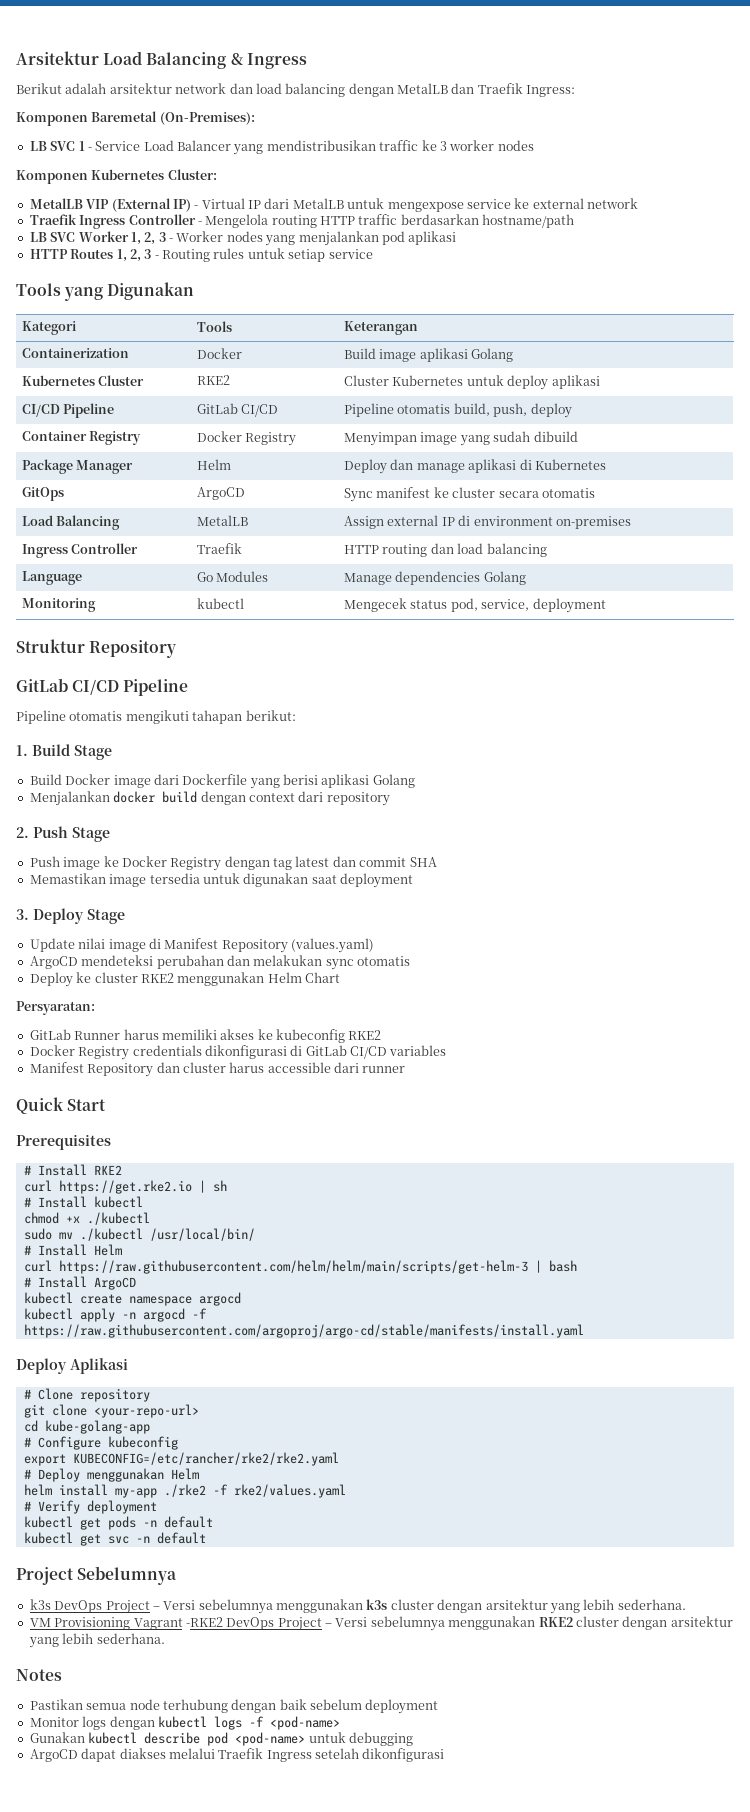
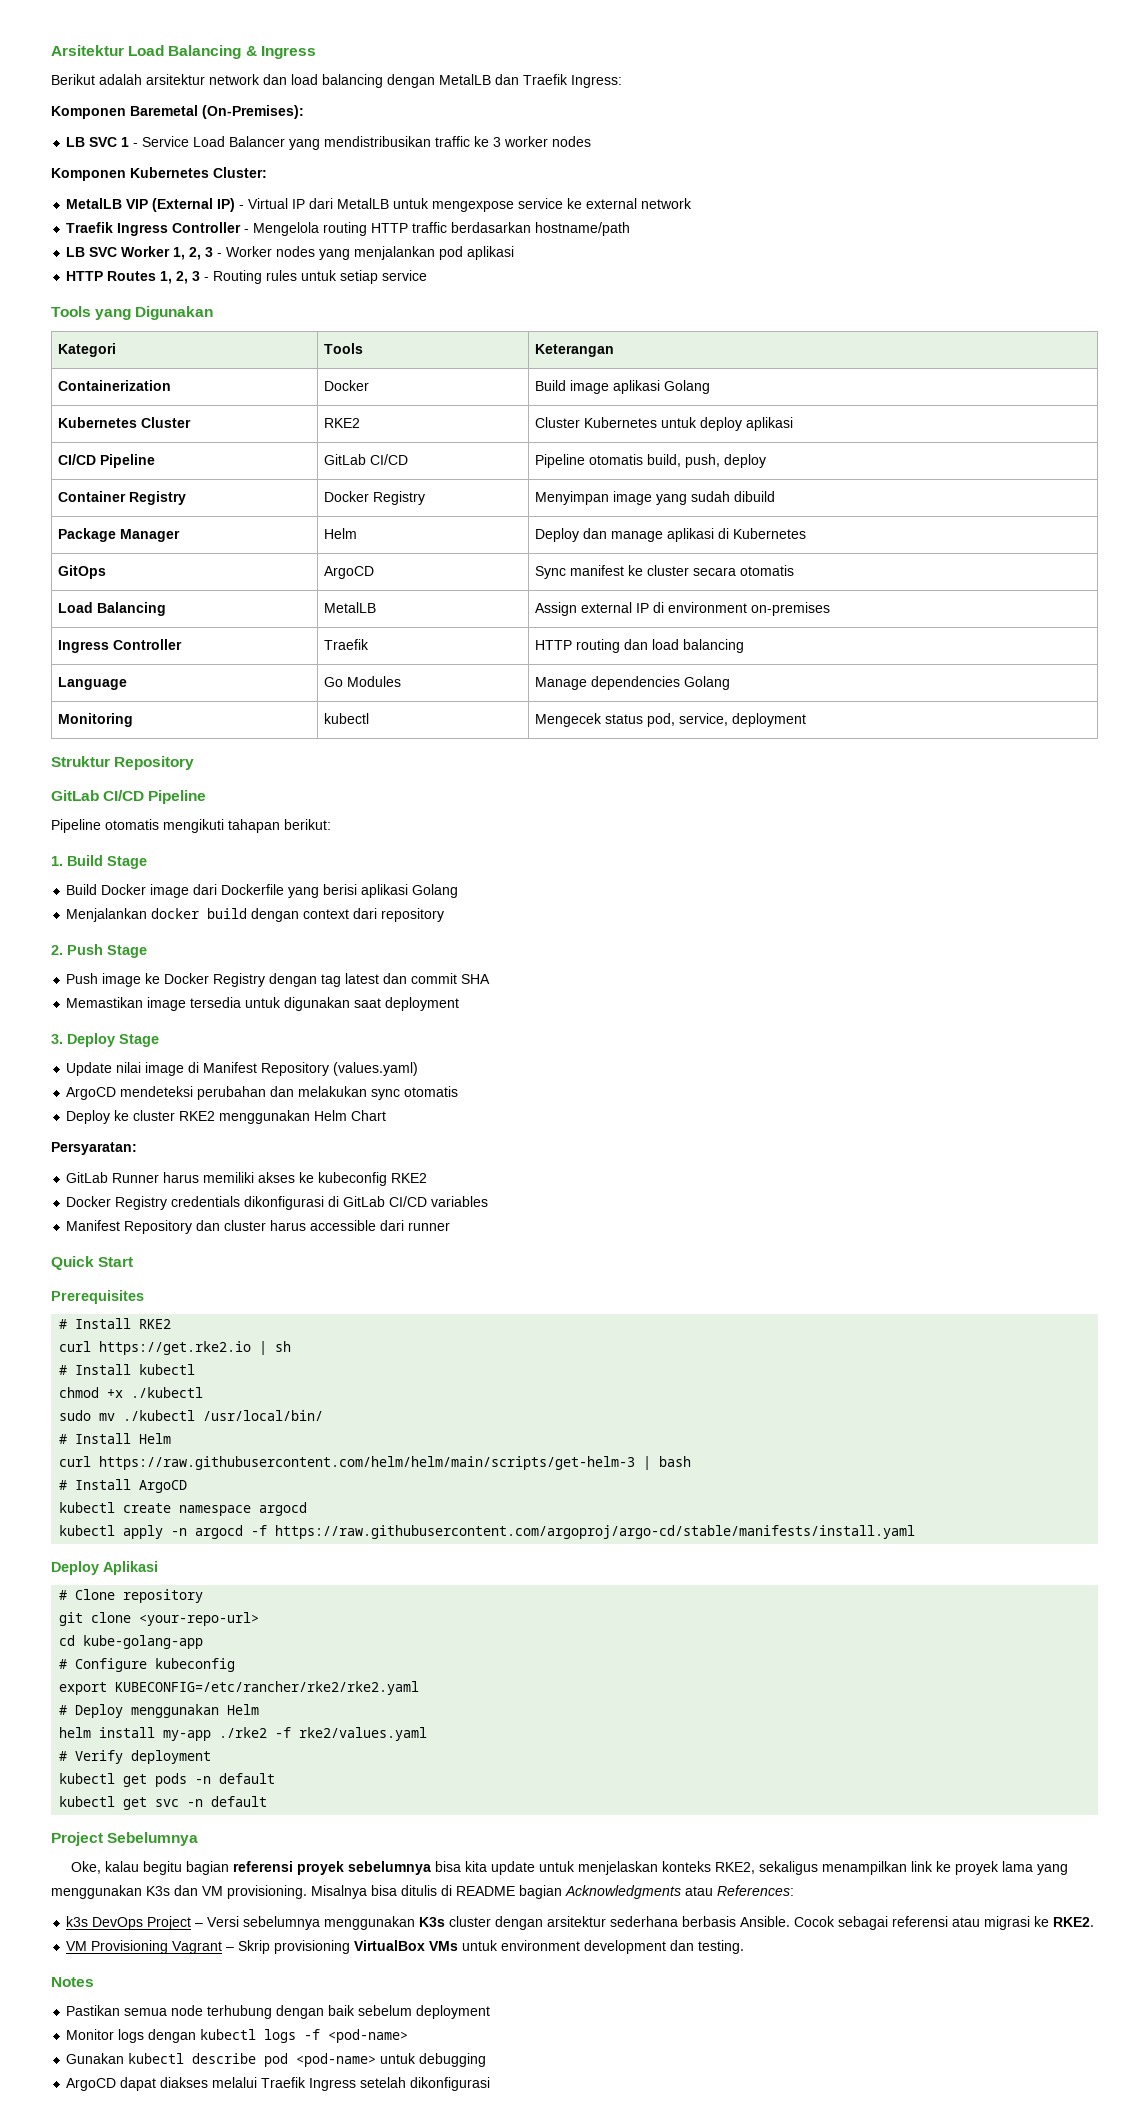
+ Oke, kalau begitu bagian referensi proyek sebelumnya bisa kita update untuk menjelaskan konteks RKE2, sekaligus menampilkan link ke proyek lama yang menggunakan K3s dan VM provisioning. Misalnya bisa ditulis di README bagian Acknowledgments atau References:
- k3s DevOps Project – Versi sebelumnya menggunakan k3s cluster dengan arsitektur yang lebih sederhana.
- VM Provisioning Vagrant -RKE2 DevOps Project – Versi sebelumnya menggunakan RKE2 cluster dengan arsitektur yang lebih sederhana.
+ k3s DevOps Project – Versi sebelumnya menggunakan K3s cluster dengan arsitektur sederhana berbasis Ansible. Cocok sebagai referensi atau migrasi ke RKE2.
+ VM Provisioning Vagrant – Skrip provisioning VirtualBox VMs untuk environment development dan testing.

